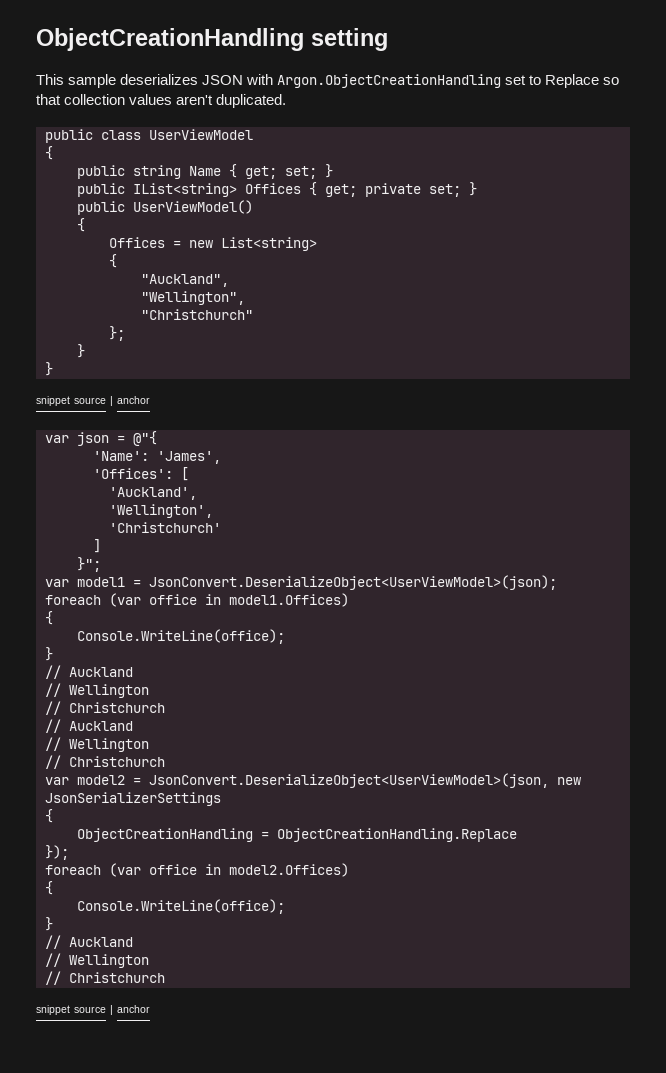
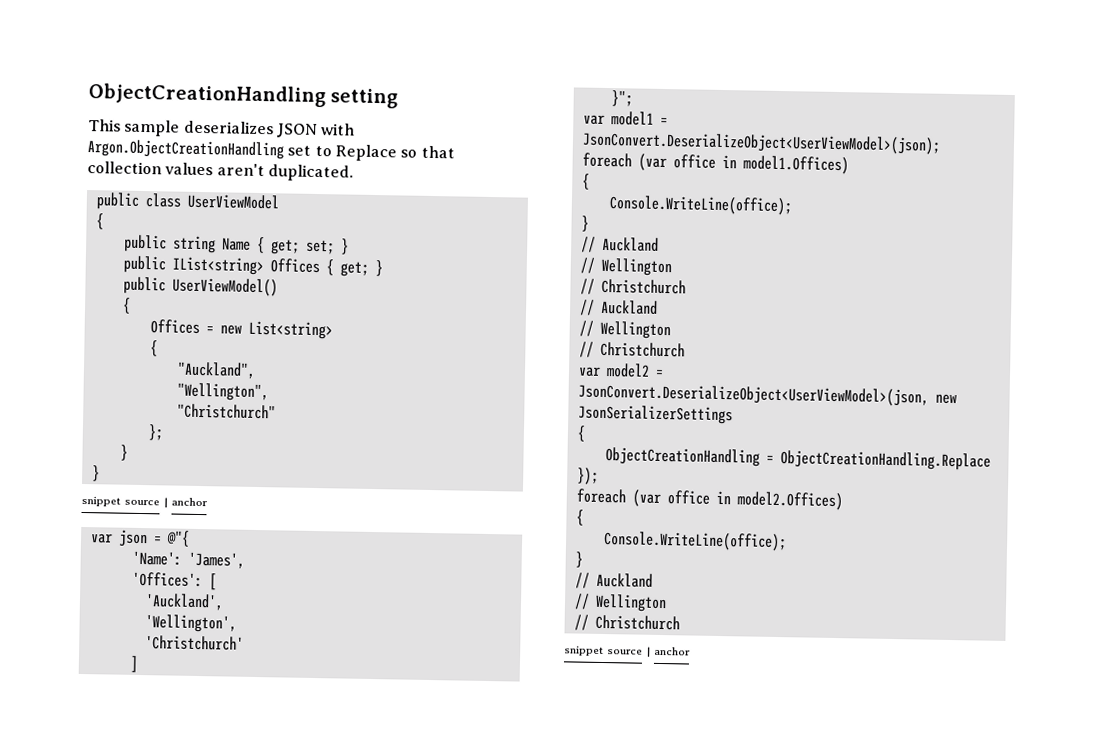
- public IList<string> Offices { get; private set; }
+ public IList<string> Offices { get; }

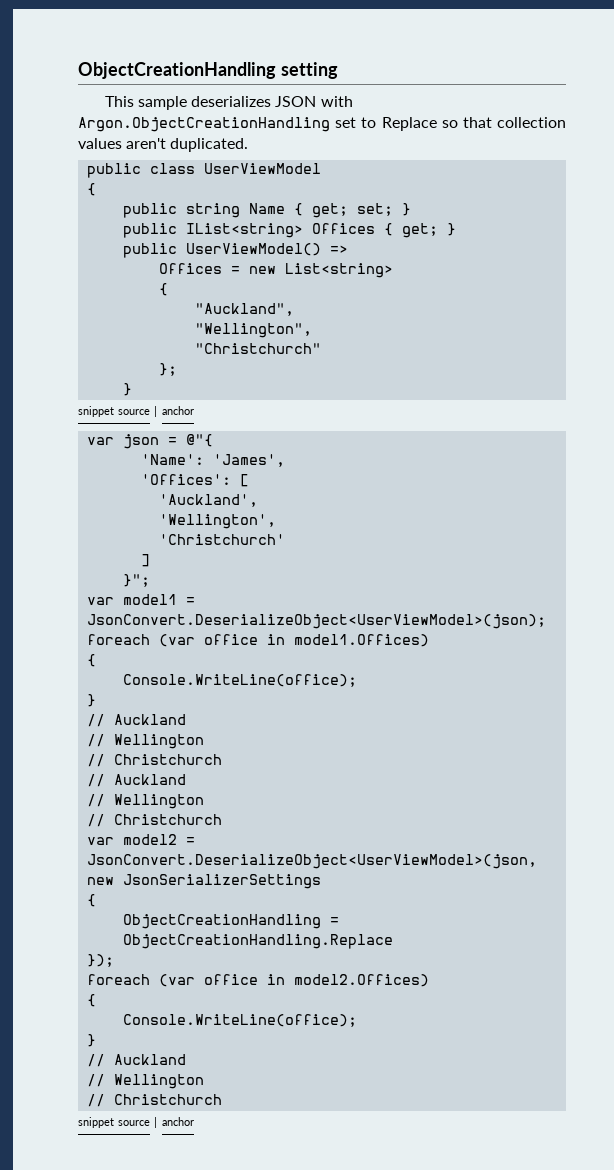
- public UserViewModel()
- {
+ public UserViewModel() =>
  };
- }

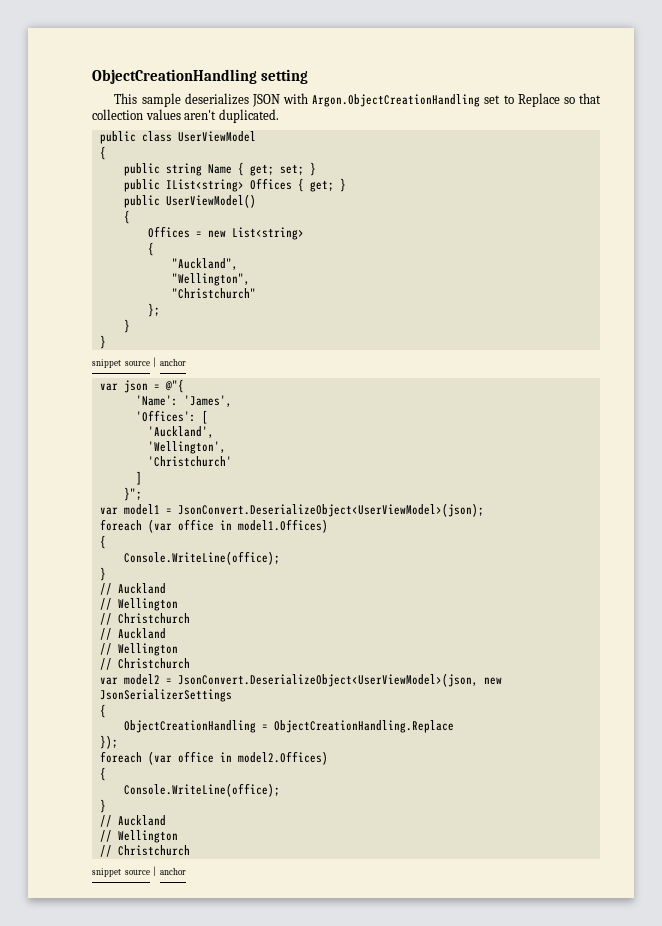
- public UserViewModel() =>
+ public UserViewModel()
+ {
  };
+ }

